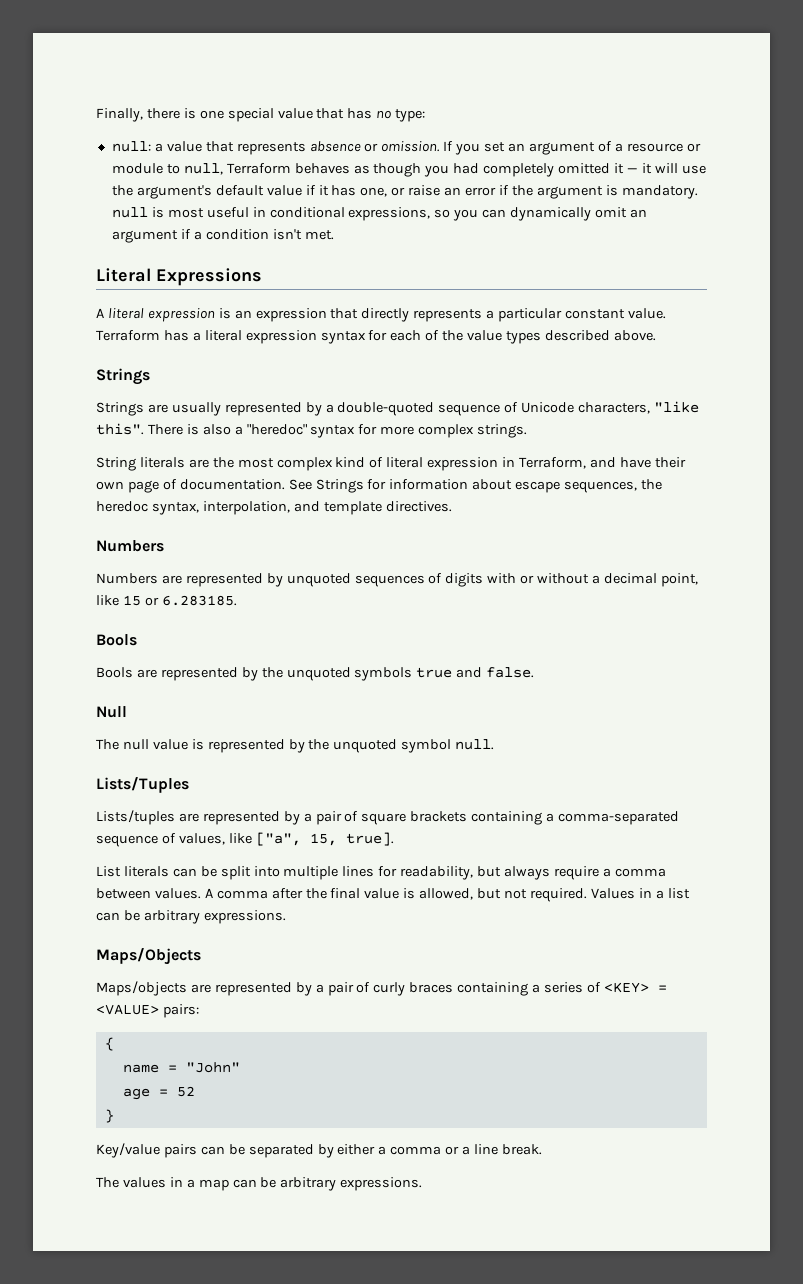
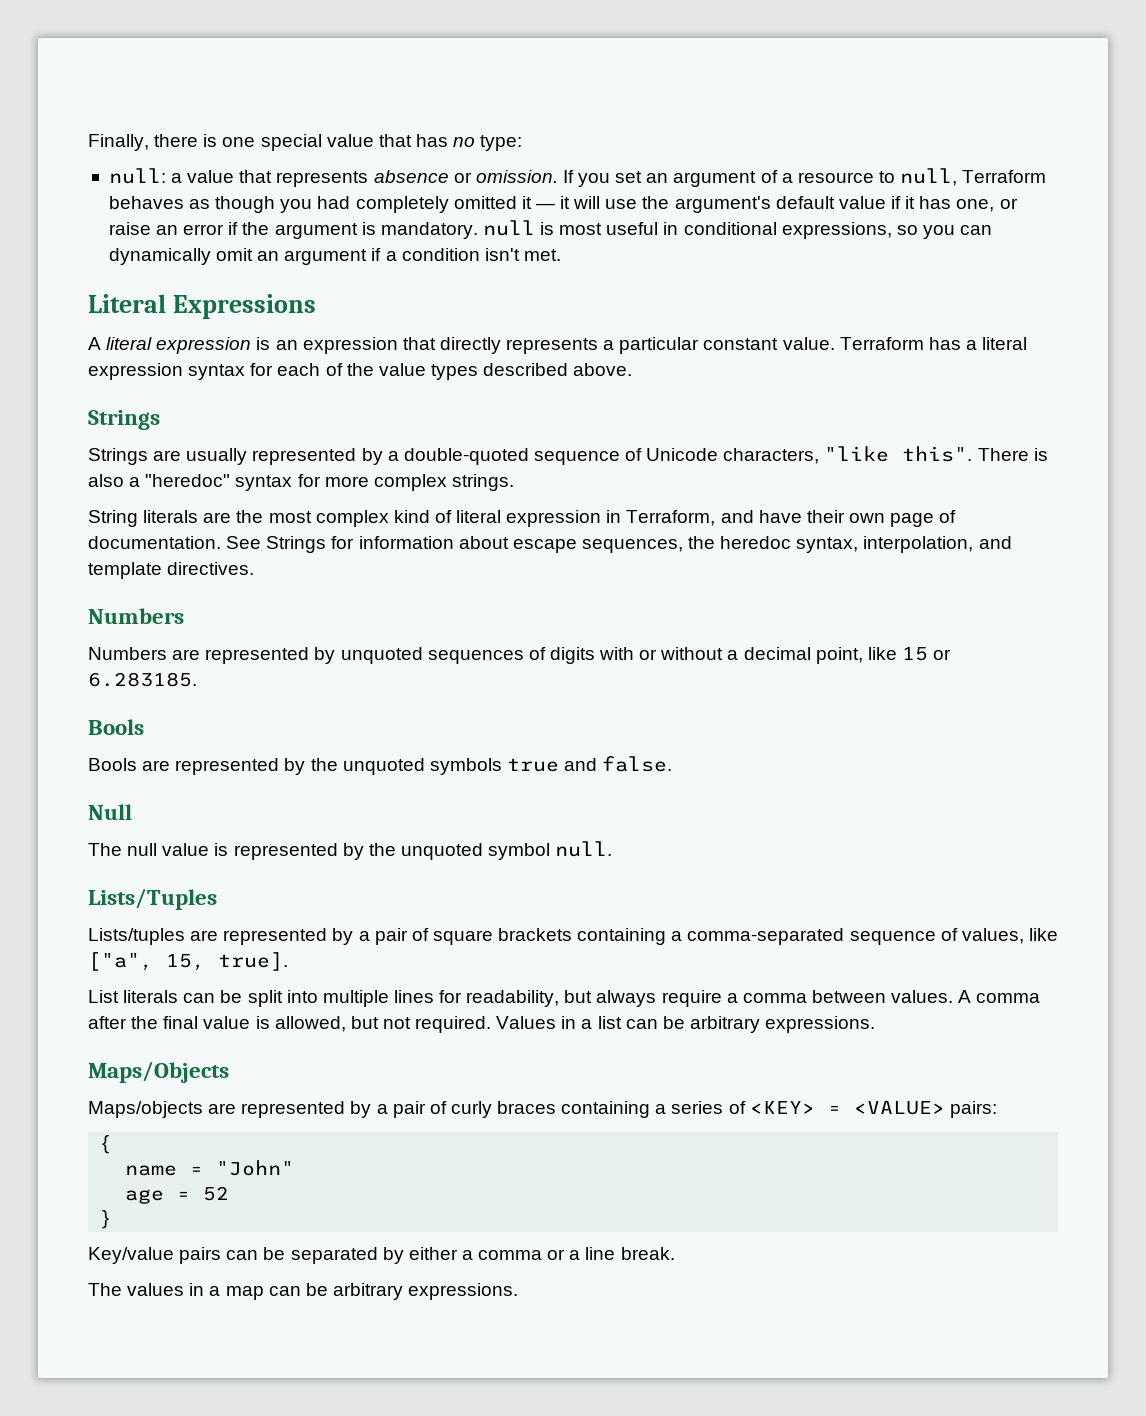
- If you set an argument of a resource or module to null, Terraform behaves as though you had completely omitted it — it will use the argument's default value if it has one, or raise an error if the argument is mandatory. null is most useful in conditional expressions, so you can dynamically omit an argument if a condition isn't met.
+ If you set an argument of a resource to null, Terraform behaves as though you had completely omitted it — it will use the argument's default value if it has one, or raise an error if the argument is mandatory. null is most useful in conditional expressions, so you can dynamically omit an argument if a condition isn't met.

